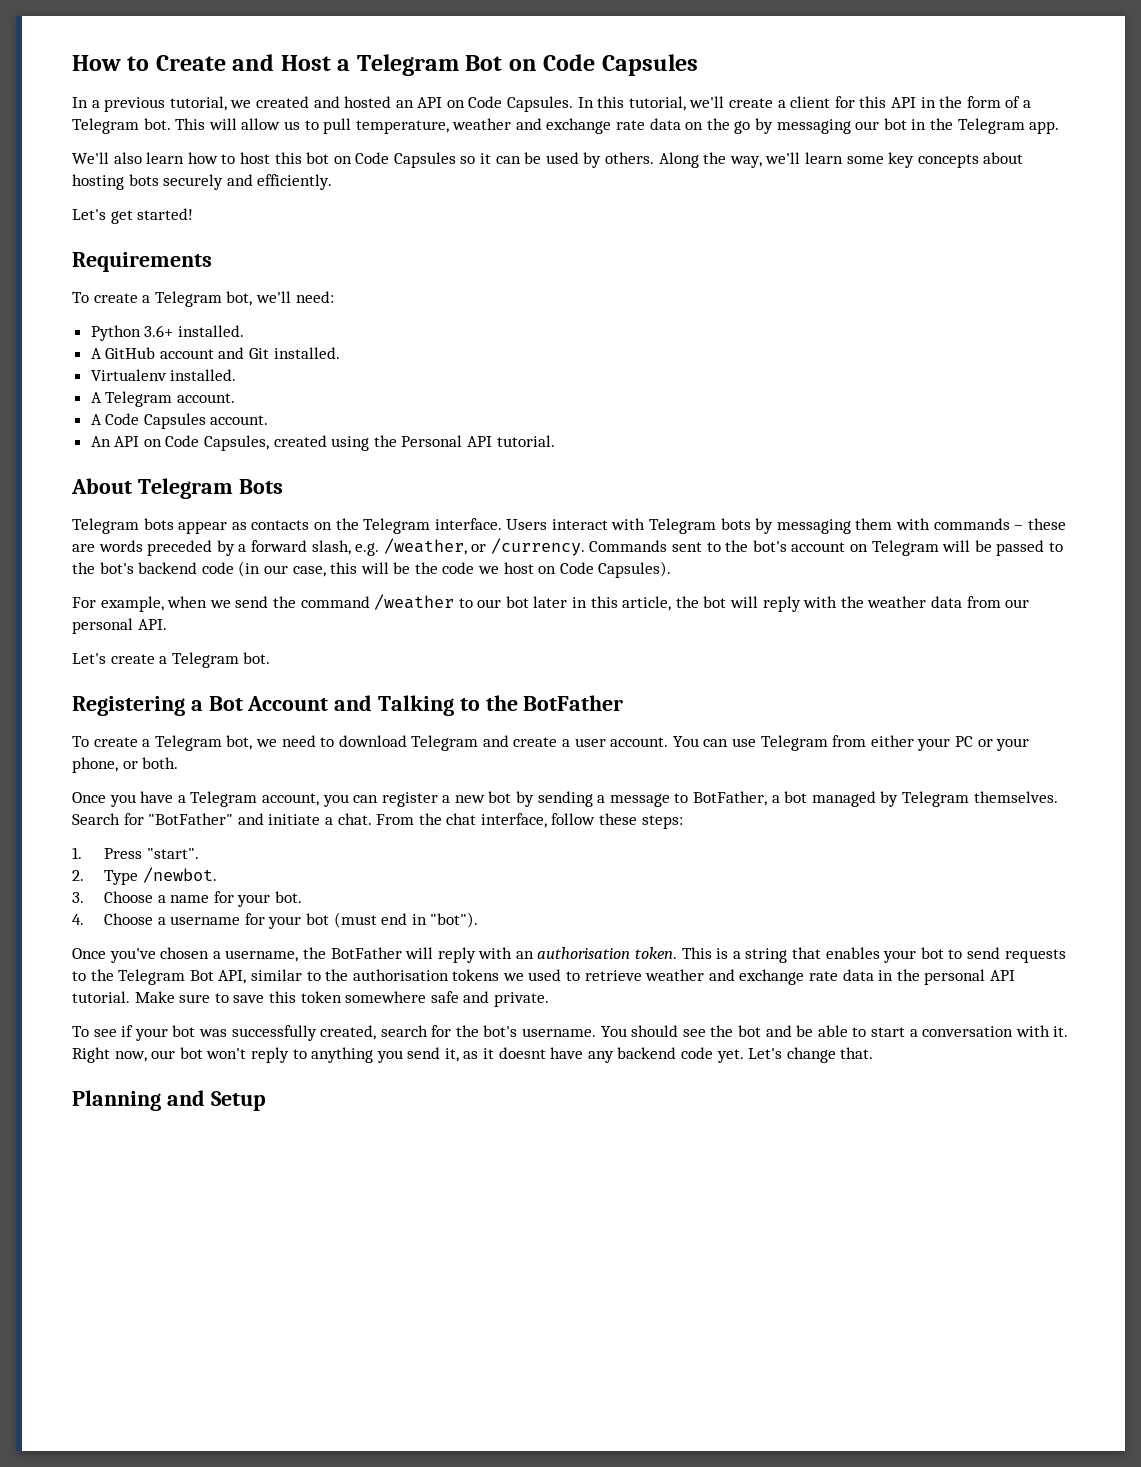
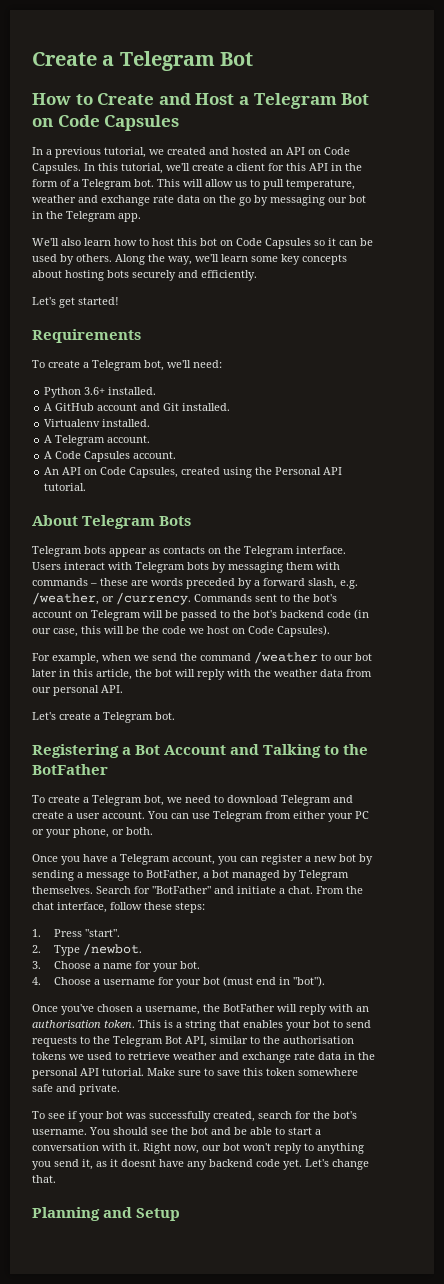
+ Create a Telegram Bot

